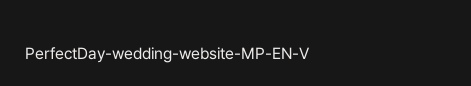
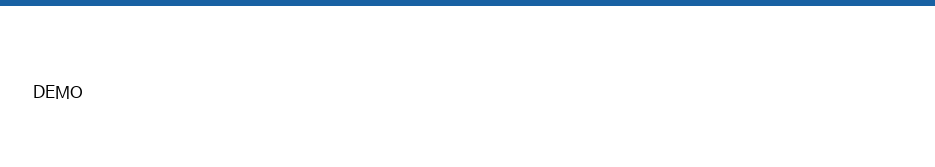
- PerfectDay-wedding-website-MP-EN-V
+ DEMO

